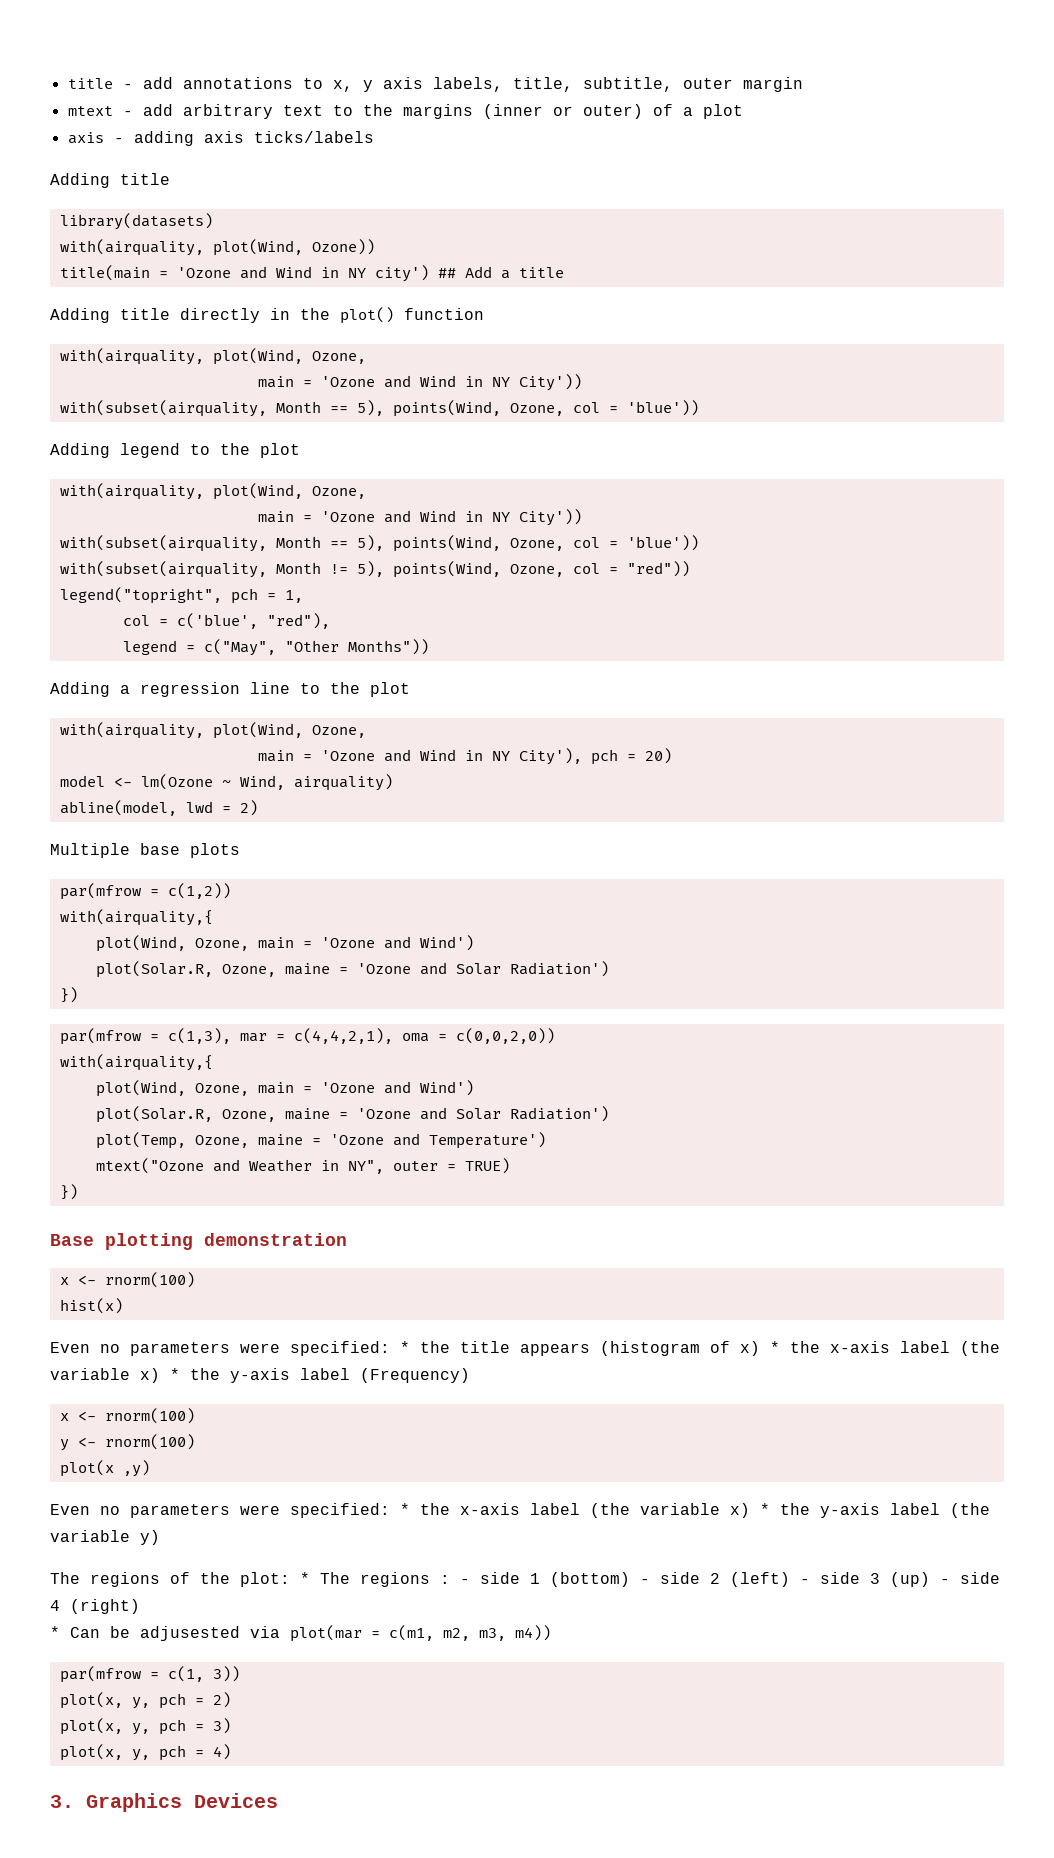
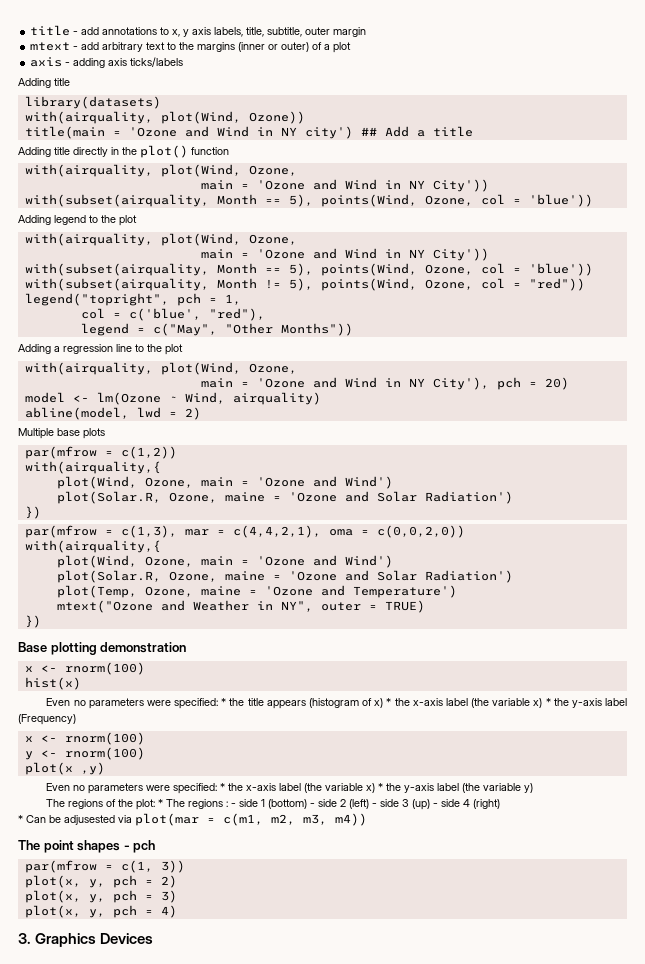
+ The point shapes - pch

